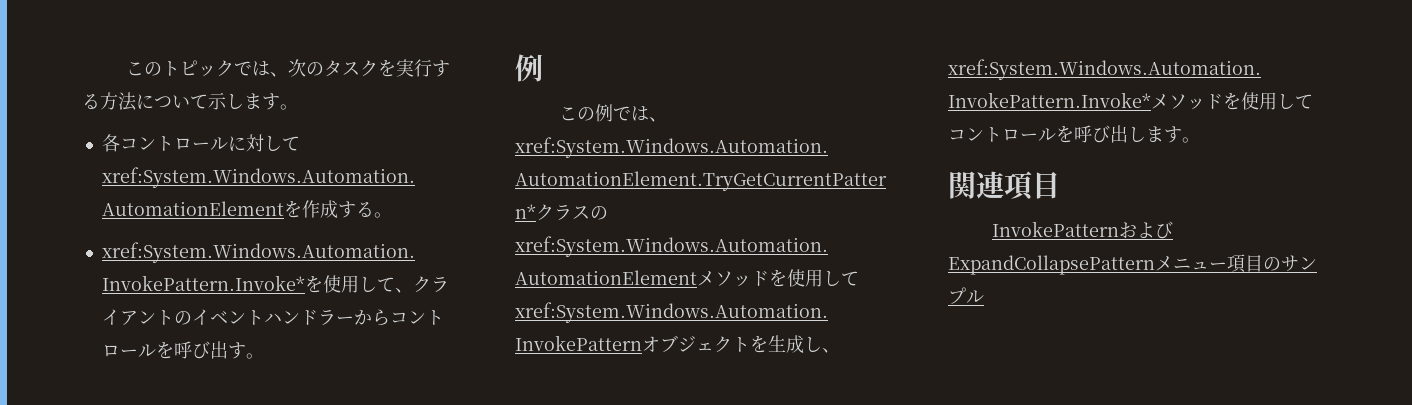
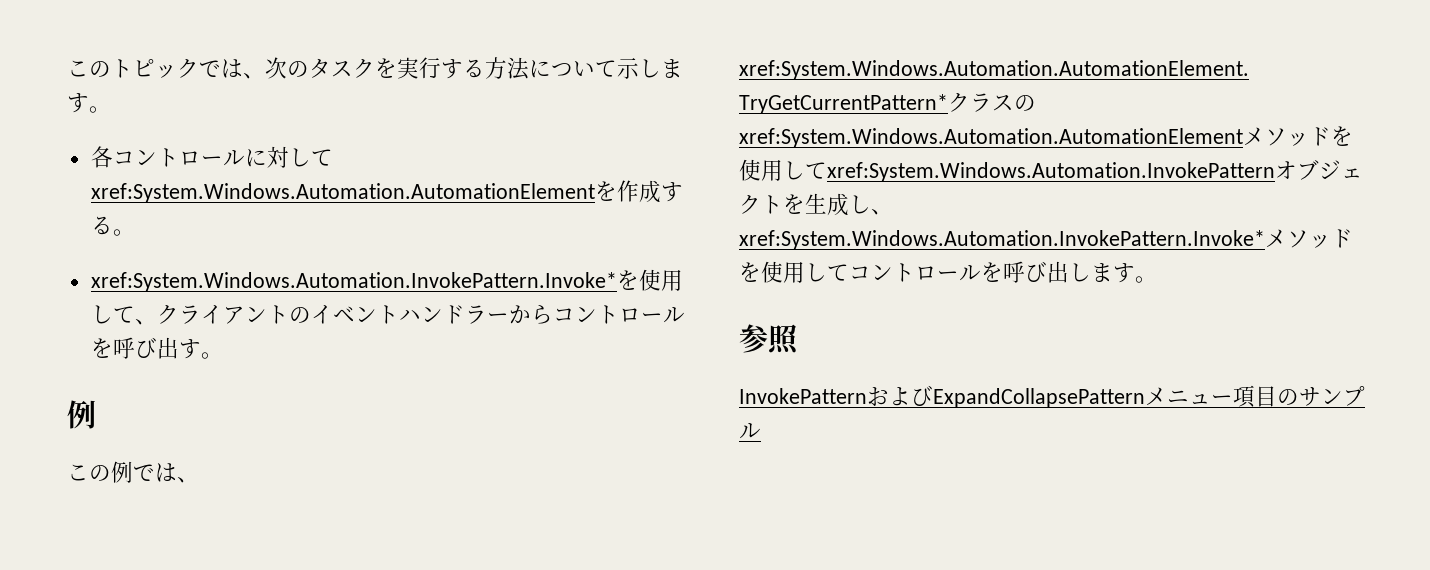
- 関連項目
+ 参照

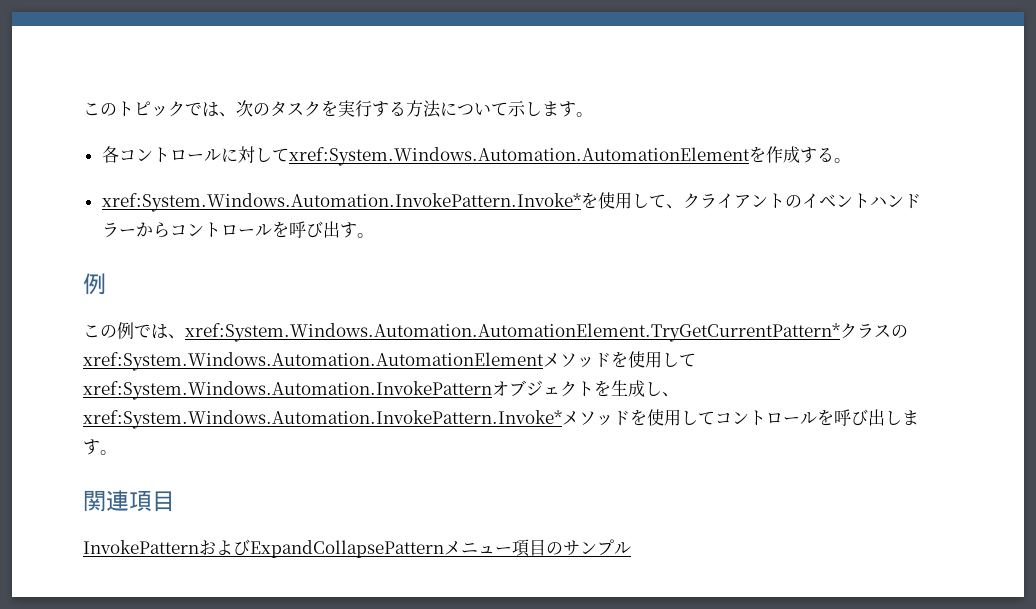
- 参照
+ 関連項目

